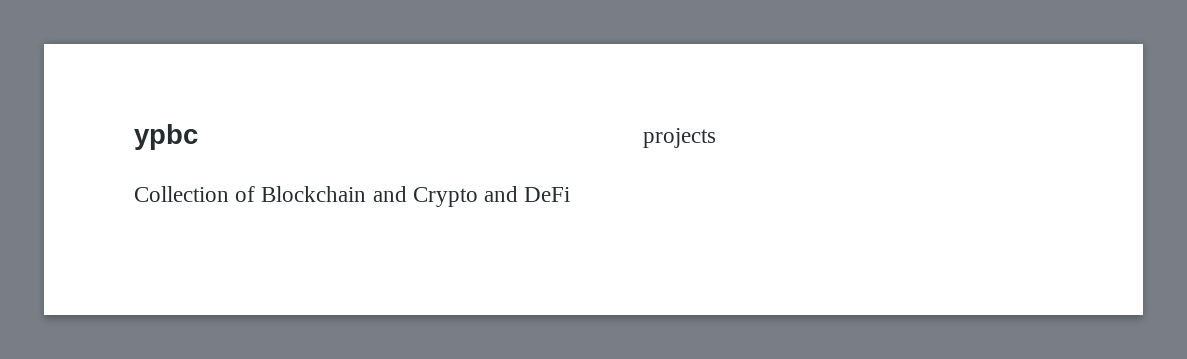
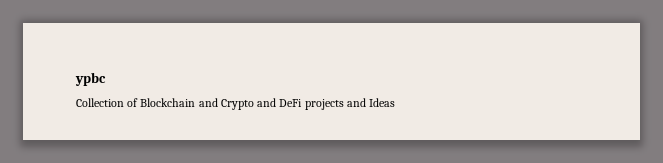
- Collection of Blockchain and Crypto and DeFi projects
+ Collection of Blockchain and Crypto and DeFi projects and Ideas

